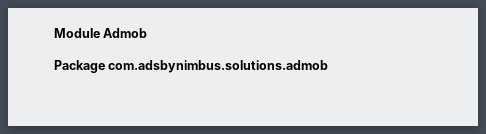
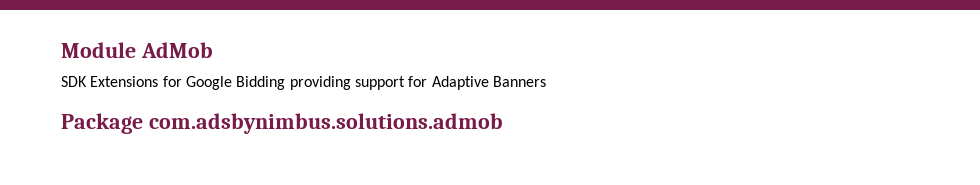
- Module Admob
+ Module AdMob
+ SDK Extensions for Google Bidding providing support for Adaptive Banners

